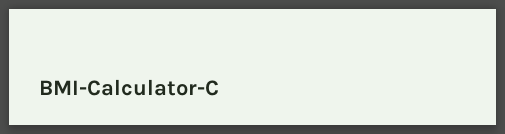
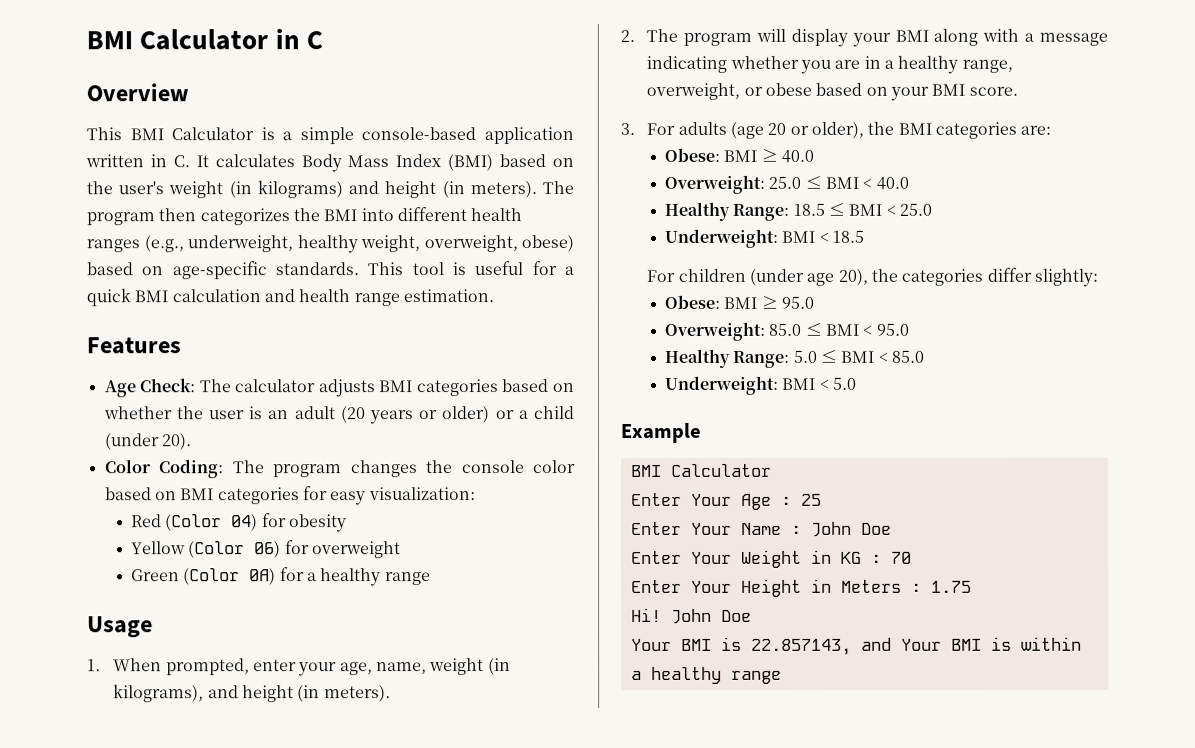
- BMI-Calculator-C
+ BMI Calculator in C
+ Overview
+ This BMI Calculator is a simple console-based application written in C. It calculates Body Mass Index (BMI) based on the user's weight (in kilograms) and height (in meters). The program then categorizes the BMI into different health ranges (e.g., underweight, healthy weight, overweight, obese) based on age-specific standards. This tool is useful for a quick BMI calculation and health range estimation.
+ Features
+ Age Check: The calculator adjusts BMI categories based on whether the user is an adult (20 years or older) or a child (under 20).
+ Color Coding: The program changes the console color based on BMI categories for easy visualization:
+ Red (Color 04) for obesity
+ Yellow (Color 06) for overweight
+ Green (Color 0A) for a healthy range
+ Usage
+ 1. When prompted, enter your age, name, weight (in kilograms), and height (in meters).
+ 2. The program will display your BMI along with a message indicating whether you are in a healthy range, overweight, or obese based on your BMI score.
+ 3. For adults (age 20 or older), the BMI categories are:
+ Obese: BMI ≥ 40.0
+ Overweight: 25.0 ≤ BMI < 40.0
+ Healthy Range: 18.5 ≤ BMI < 25.0
+ Underweight: BMI < 18.5
+ For children (under age 20), the categories differ slightly:
+ Obese: BMI ≥ 95.0
+ Overweight: 85.0 ≤ BMI < 95.0
+ Healthy Range: 5.0 ≤ BMI < 85.0
+ Underweight: BMI < 5.0
+ Example
+ BMI Calculator
+ Enter Your Age : 25
+ Enter Your Name : John Doe
+ Enter Your Weight in KG : 70
+ Enter Your Height in Meters : 1.75
+ Hi! John Doe
+ Your BMI is 22.857143, and Your BMI is within a healthy range

